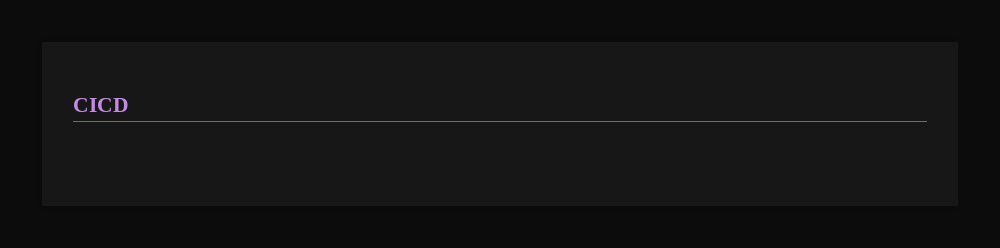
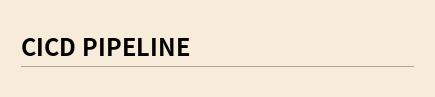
- CICD
+ CICD PIPELINE

